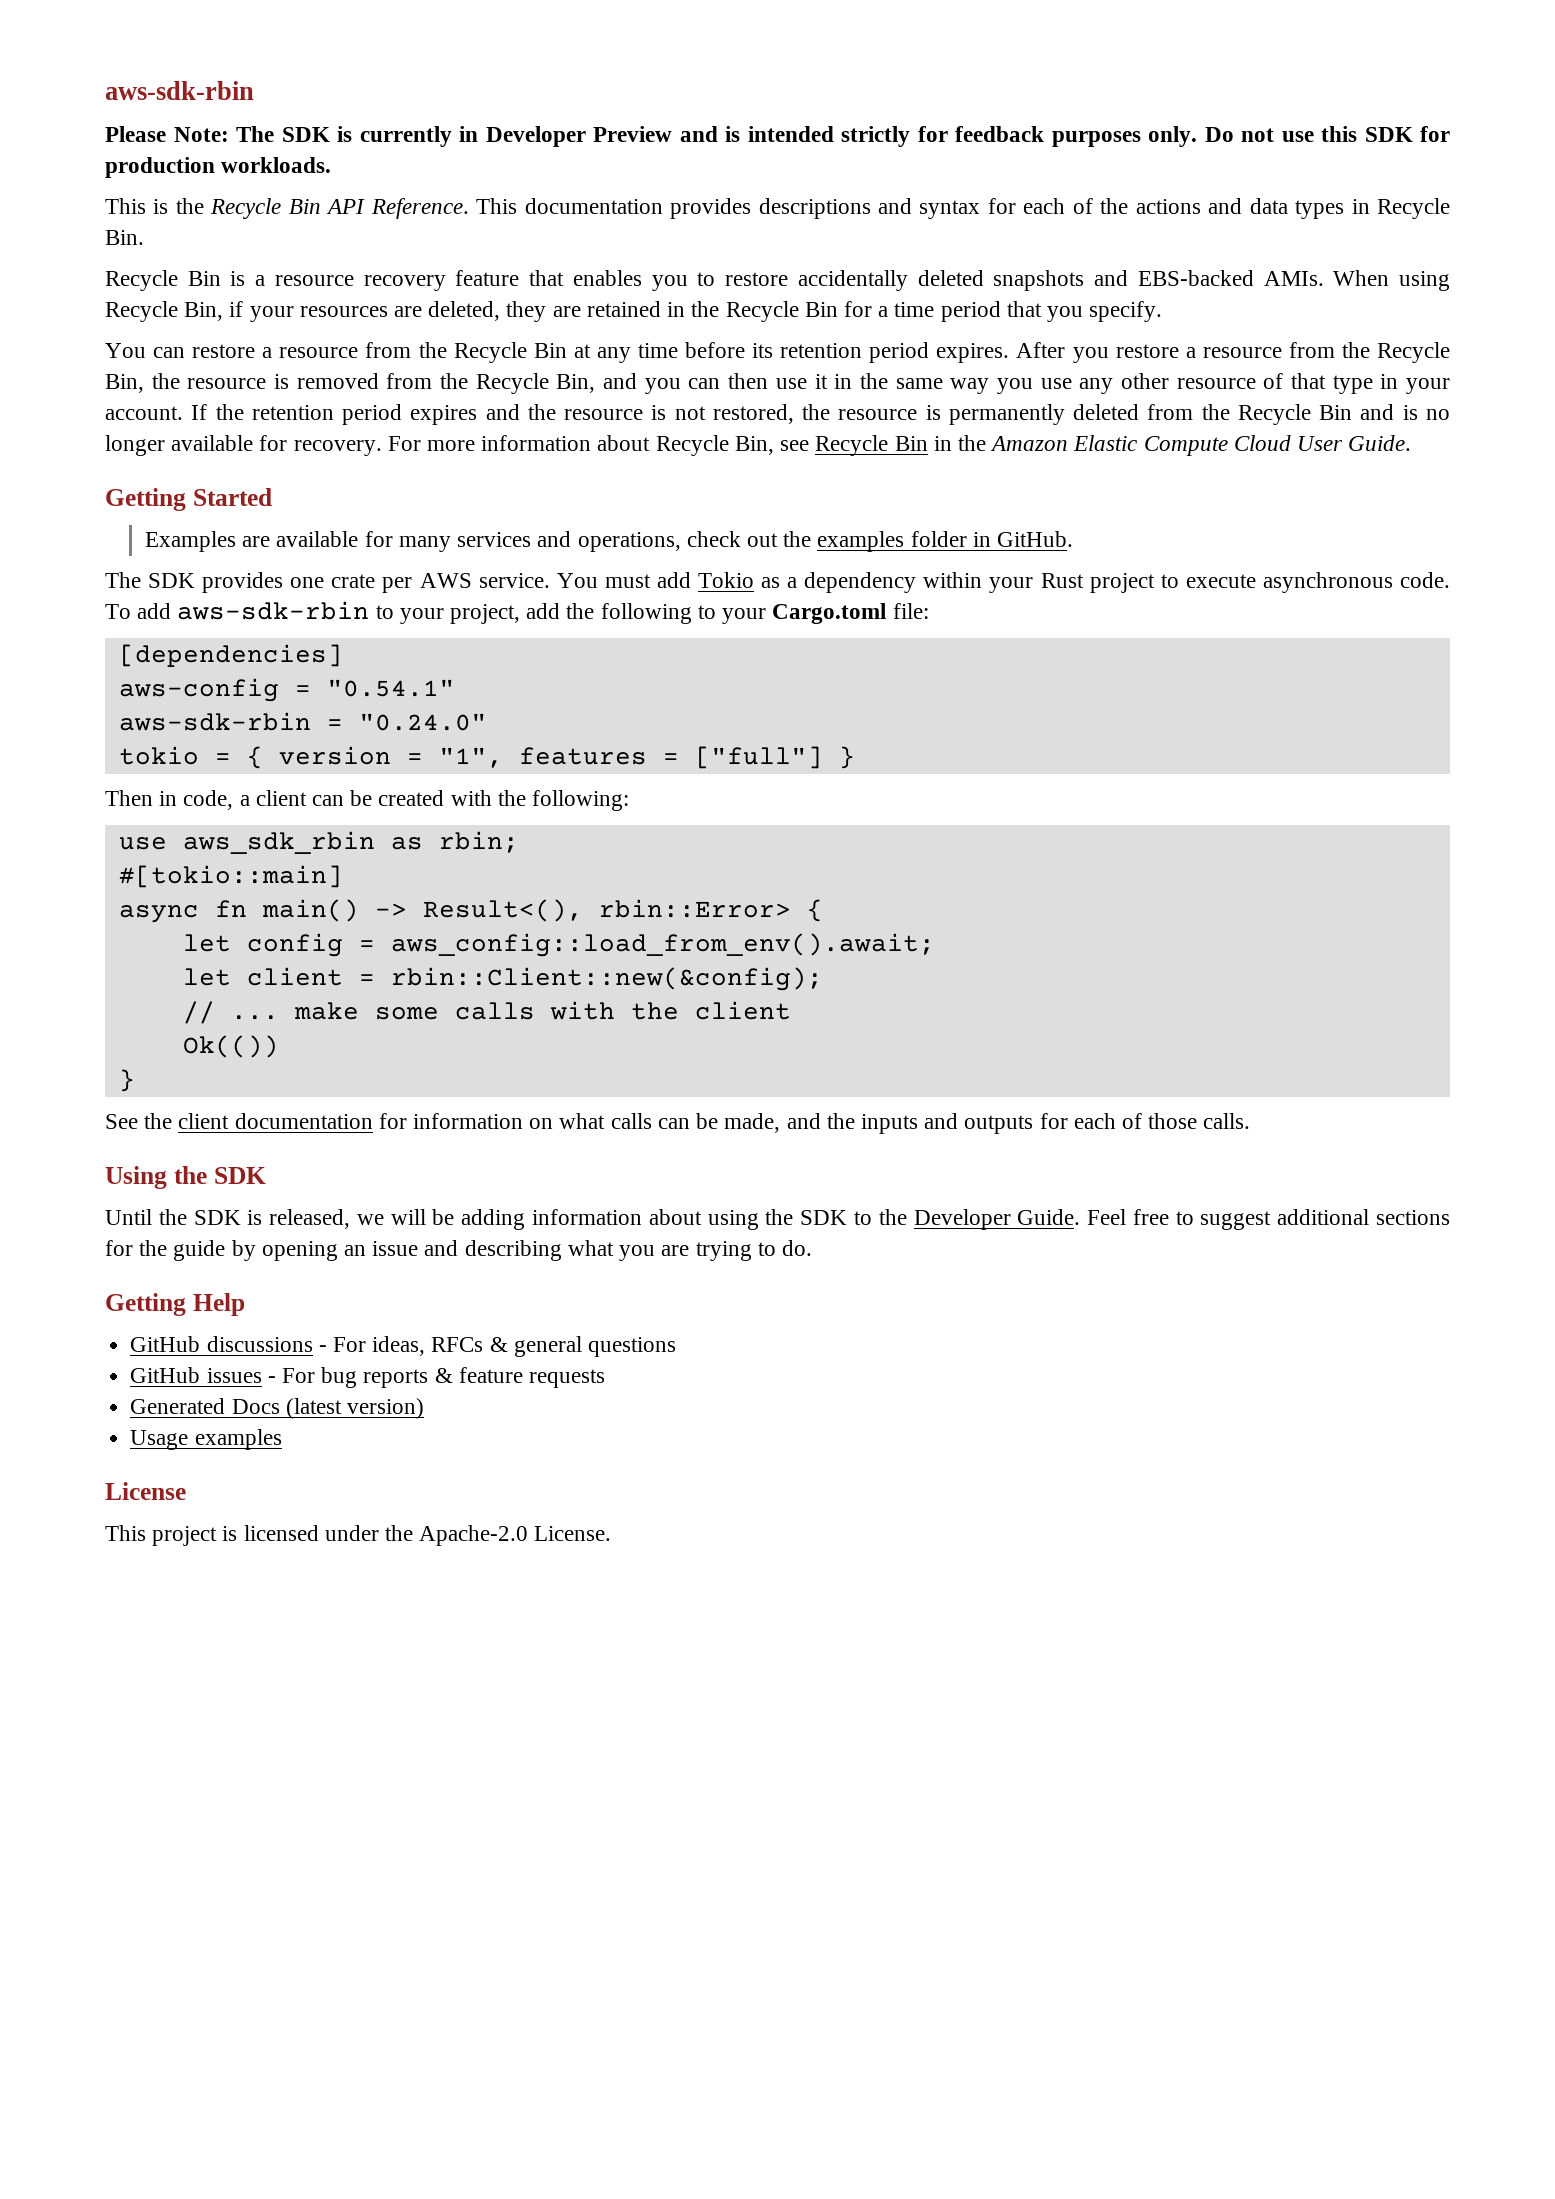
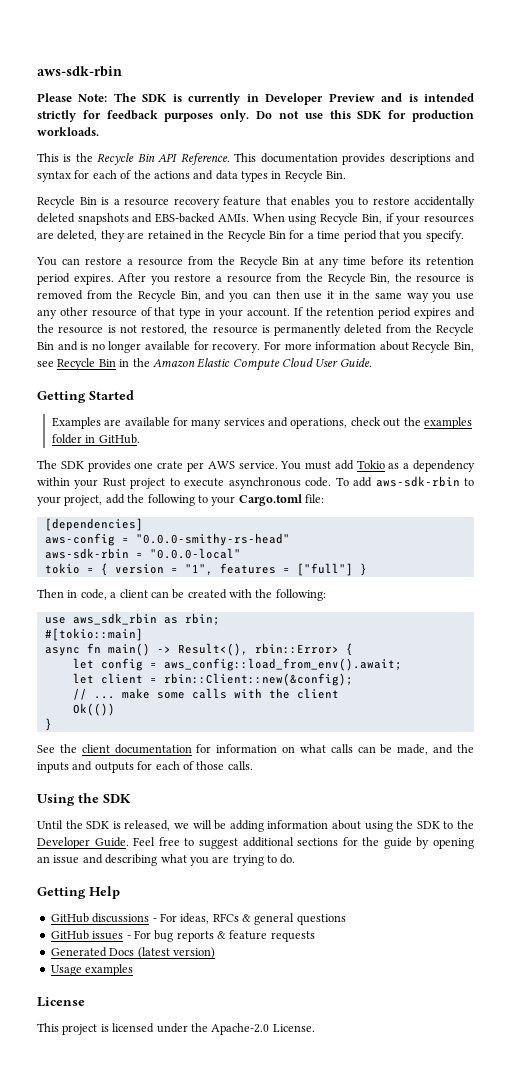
- aws-config = "0.54.1"
+ aws-config = "0.0.0-smithy-rs-head"
- aws-sdk-rbin = "0.24.0"
+ aws-sdk-rbin = "0.0.0-local"

